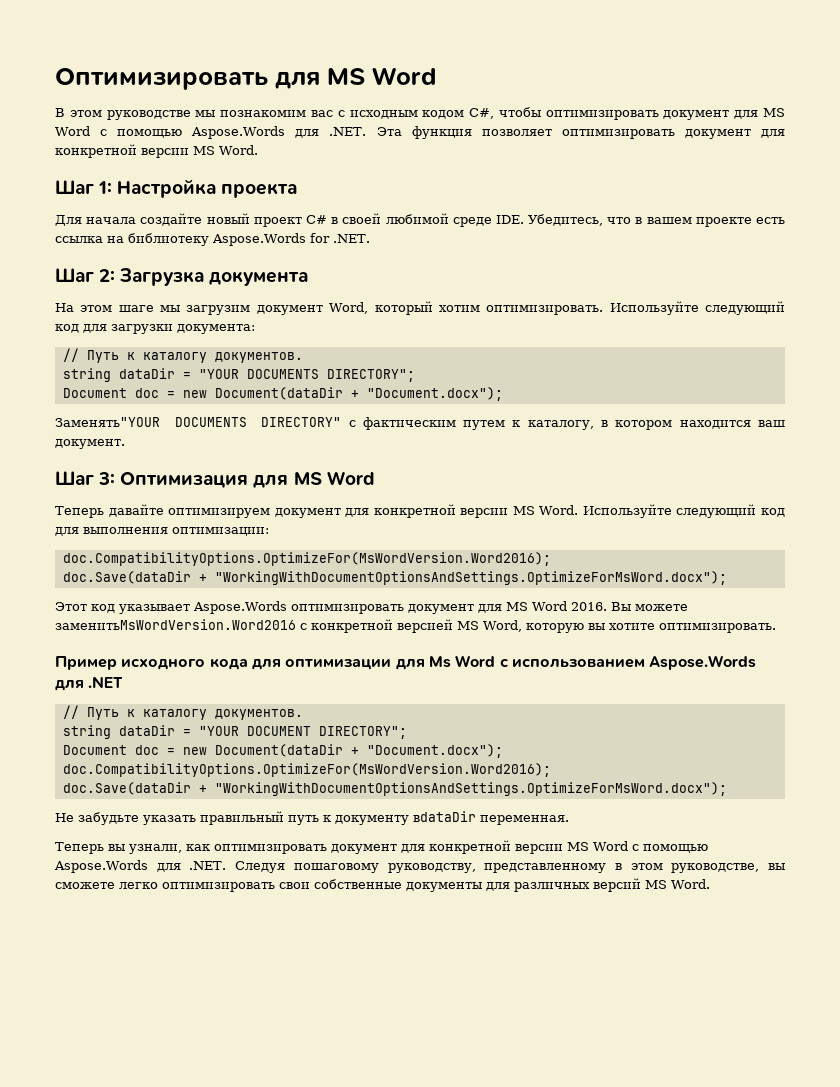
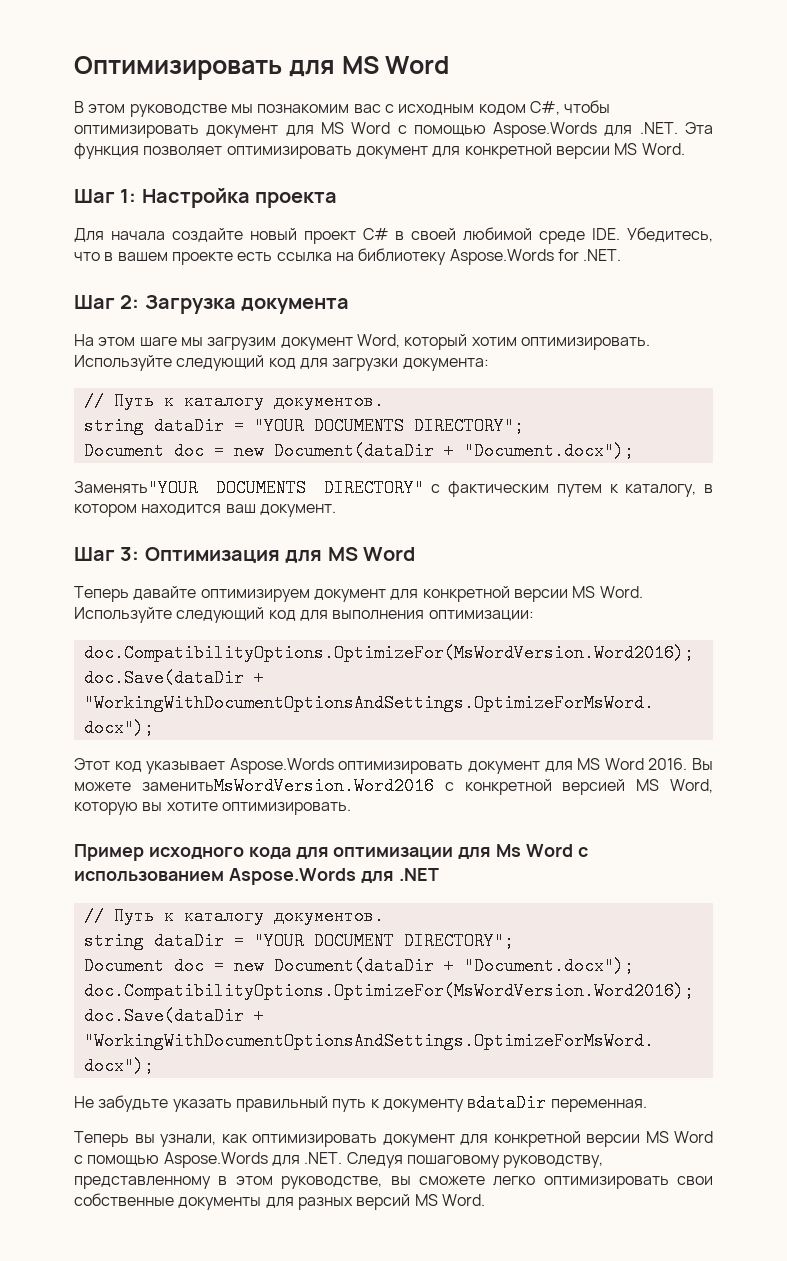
- Теперь вы узнали, как оптимизировать документ для конкретной версии MS Word с помощью Aspose.Words для .NET. Следуя пошаговому руководству, представленному в этом руководстве, вы сможете легко оптимизировать свои собственные документы для различных версий MS Word.
+ Теперь вы узнали, как оптимизировать документ для конкретной версии MS Word с помощью Aspose.Words для .NET. Следуя пошаговому руководству, представленному в этом руководстве, вы сможете легко оптимизировать свои собственные документы для разных версий MS Word.

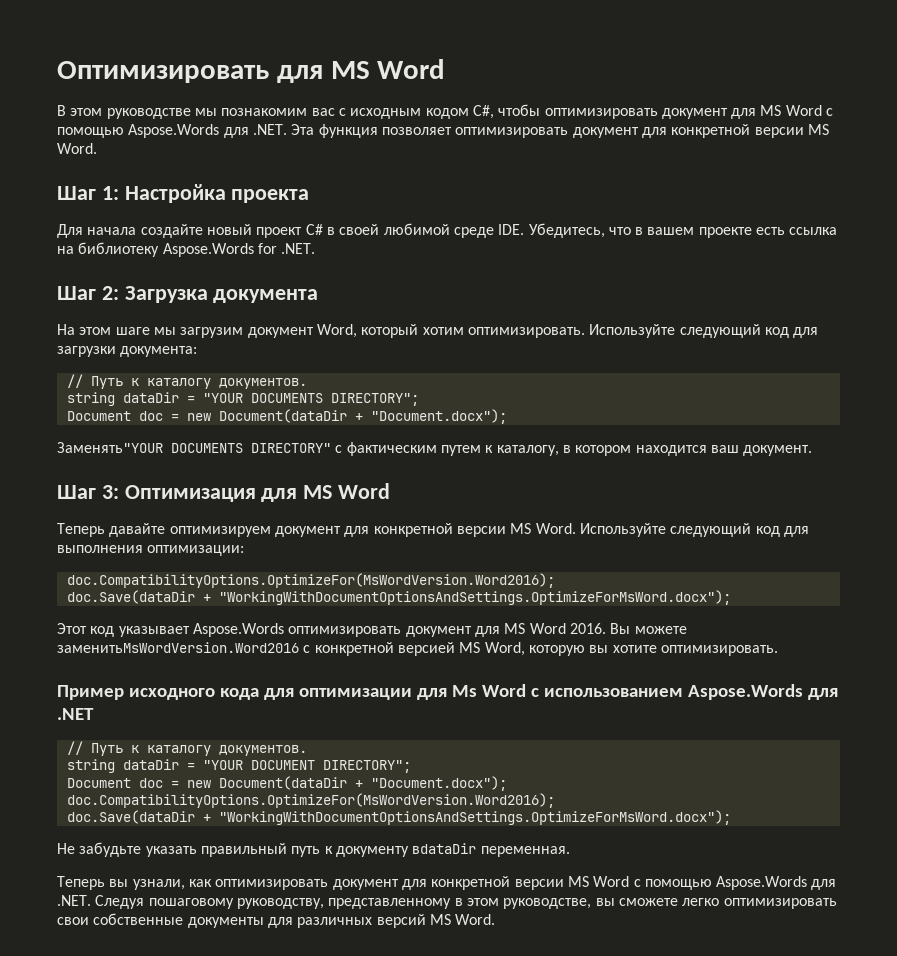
- Теперь вы узнали, как оптимизировать документ для конкретной версии MS Word с помощью Aspose.Words для .NET. Следуя пошаговому руководству, представленному в этом руководстве, вы сможете легко оптимизировать свои собственные документы для разных версий MS Word.
+ Теперь вы узнали, как оптимизировать документ для конкретной версии MS Word с помощью Aspose.Words для .NET. Следуя пошаговому руководству, представленному в этом руководстве, вы сможете легко оптимизировать свои собственные документы для различных версий MS Word.

